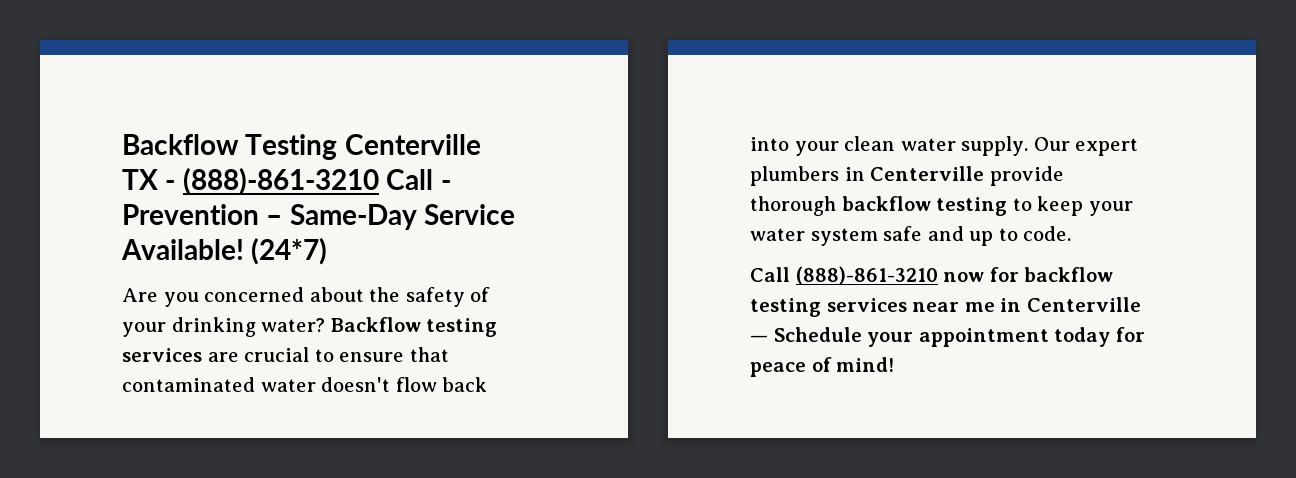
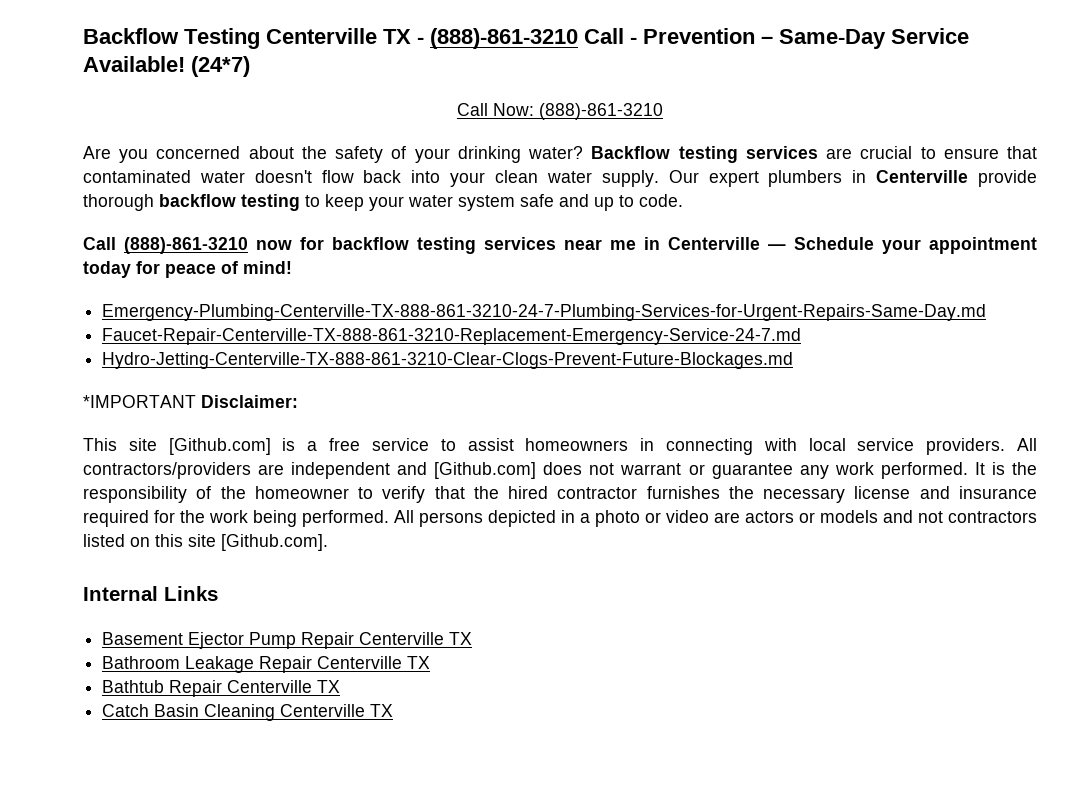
+ Call Now: (888)-861-3210
+ Emergency-Plumbing-Centerville-TX-888-861-3210-24-7-Plumbing-Services-for-Urgent-Repairs-Same-Day.md
+ Faucet-Repair-Centerville-TX-888-861-3210-Replacement-Emergency-Service-24-7.md
+ Hydro-Jetting-Centerville-TX-888-861-3210-Clear-Clogs-Prevent-Future-Blockages.md
+ *IMPORTANT Disclaimer:
+ This site [Github.com] is a free service to assist homeowners in connecting with local service providers. All contractors/providers are independent and [Github.com] does not warrant or guarantee any work performed. It is the responsibility of the homeowner to verify that the hired contractor furnishes the necessary license and insurance required for the work being performed. All persons depicted in a photo or video are actors or models and not contractors listed on this site [Github.com].
+ Internal Links
+ Basement Ejector Pump Repair Centerville TX
+ Bathroom Leakage Repair Centerville TX
+ Bathtub Repair Centerville TX
+ Catch Basin Cleaning Centerville TX

